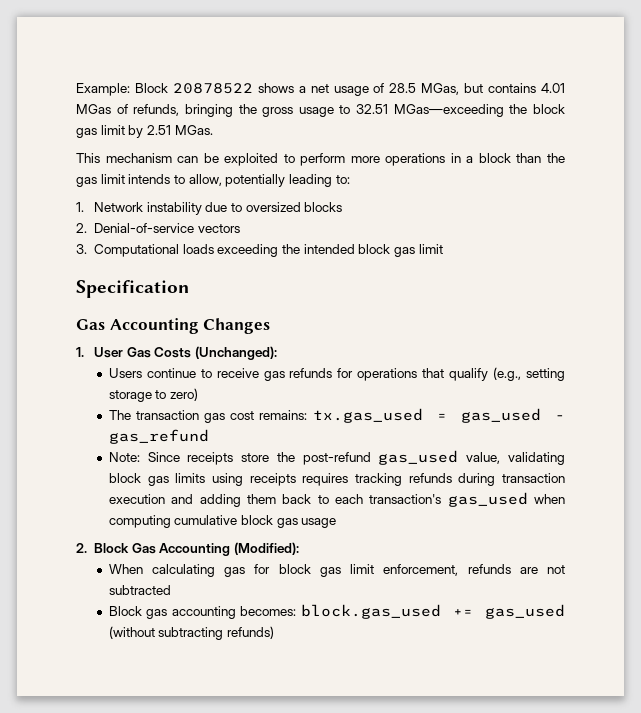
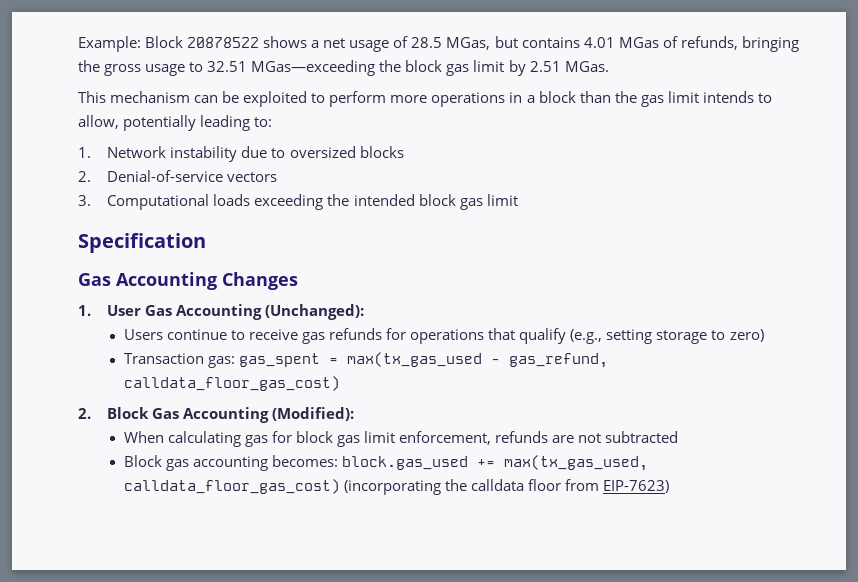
- 1. User Gas Costs (Unchanged):
+ 1. User Gas Accounting (Unchanged):
- The transaction gas cost remains: tx.gas_used = gas_used - gas_refund
- Note: Since receipts store the post-refund gas_used value, validating block gas limits using receipts requires tracking refunds during transaction execution and adding them back to each transaction's gas_used when computing cumulative block gas usage
+ Transaction gas: gas_spent = max(tx_gas_used - gas_refund, calldata_floor_gas_cost)
- Block gas accounting becomes: block.gas_used += gas_used (without subtracting refunds)
+ Block gas accounting becomes: block.gas_used += max(tx_gas_used, calldata_floor_gas_cost) (incorporating the calldata floor from EIP-7623)

